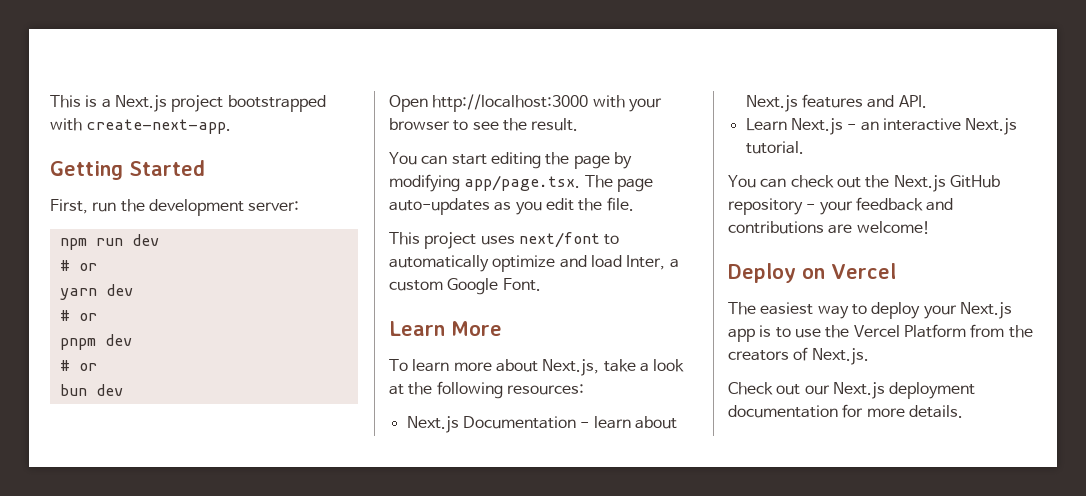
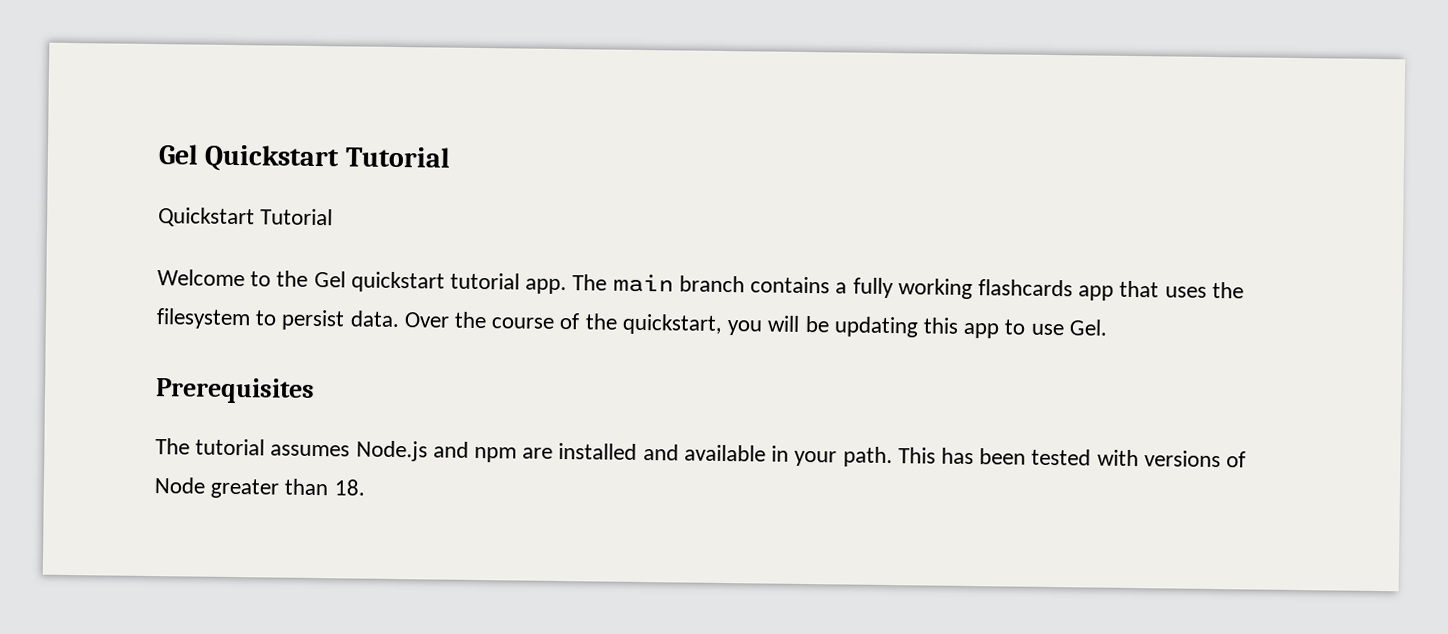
- This is a Next.js project bootstrapped with create-next-app.
- Getting Started
- First, run the development server:
- npm run dev
- # or
- yarn dev
- # or
- pnpm dev
- # or
- bun dev
- Open http://localhost:3000 with your browser to see the result.
- You can start editing the page by modifying app/page.tsx. The page auto-updates as you edit the file.
- This project uses next/font to automatically optimize and load Inter, a custom Google Font.
- Learn More
- To learn more about Next.js, take a look at the following resources:
- Next.js Documentation - learn about Next.js features and API.
- Learn Next.js - an interactive Next.js tutorial.
- You can check out the Next.js GitHub repository - your feedback and contributions are welcome!
- Deploy on Vercel
- The easiest way to deploy your Next.js app is to use the Vercel Platform from the creators of Next.js.
- Check out our Next.js deployment documentation for more details.
+ Gel Quickstart Tutorial
+ Quickstart Tutorial
+ Welcome to the Gel quickstart tutorial app. The main branch contains a fully working flashcards app that uses the filesystem to persist data. Over the course of the quickstart, you will be updating this app to use Gel.
+ Prerequisites
+ The tutorial assumes Node.js and npm are installed and available in your path. This has been tested with versions of Node greater than 18.

